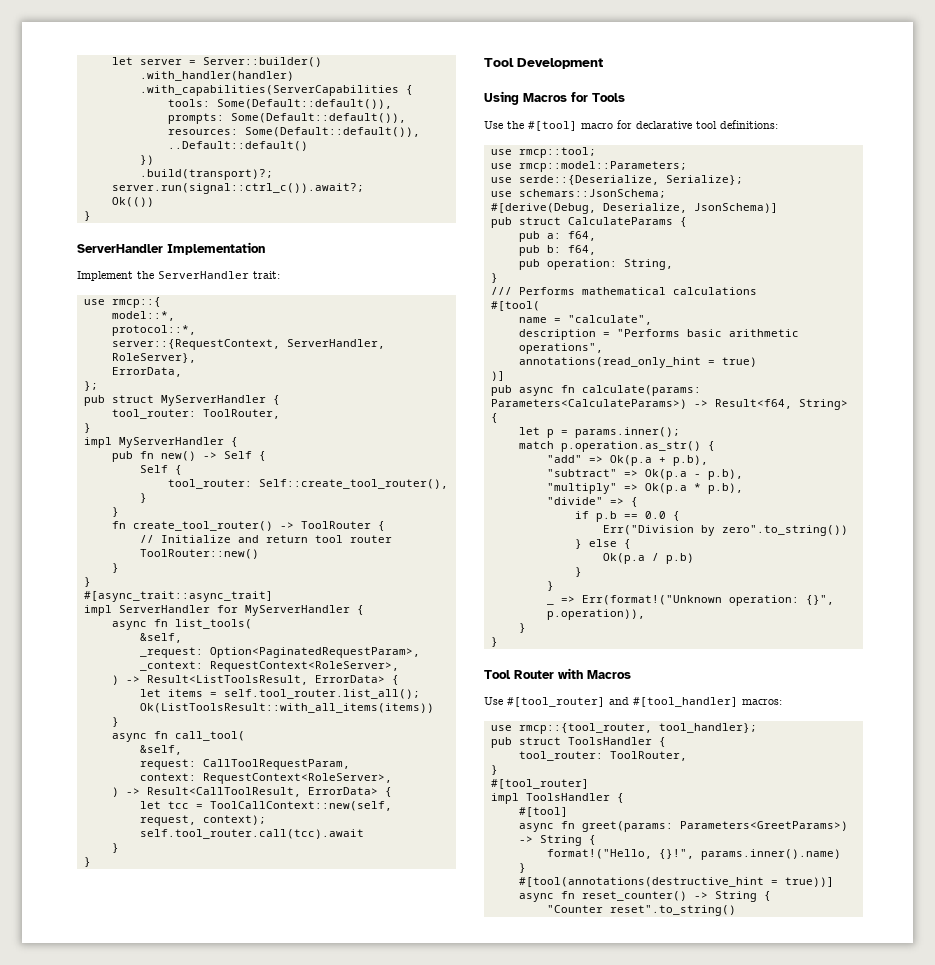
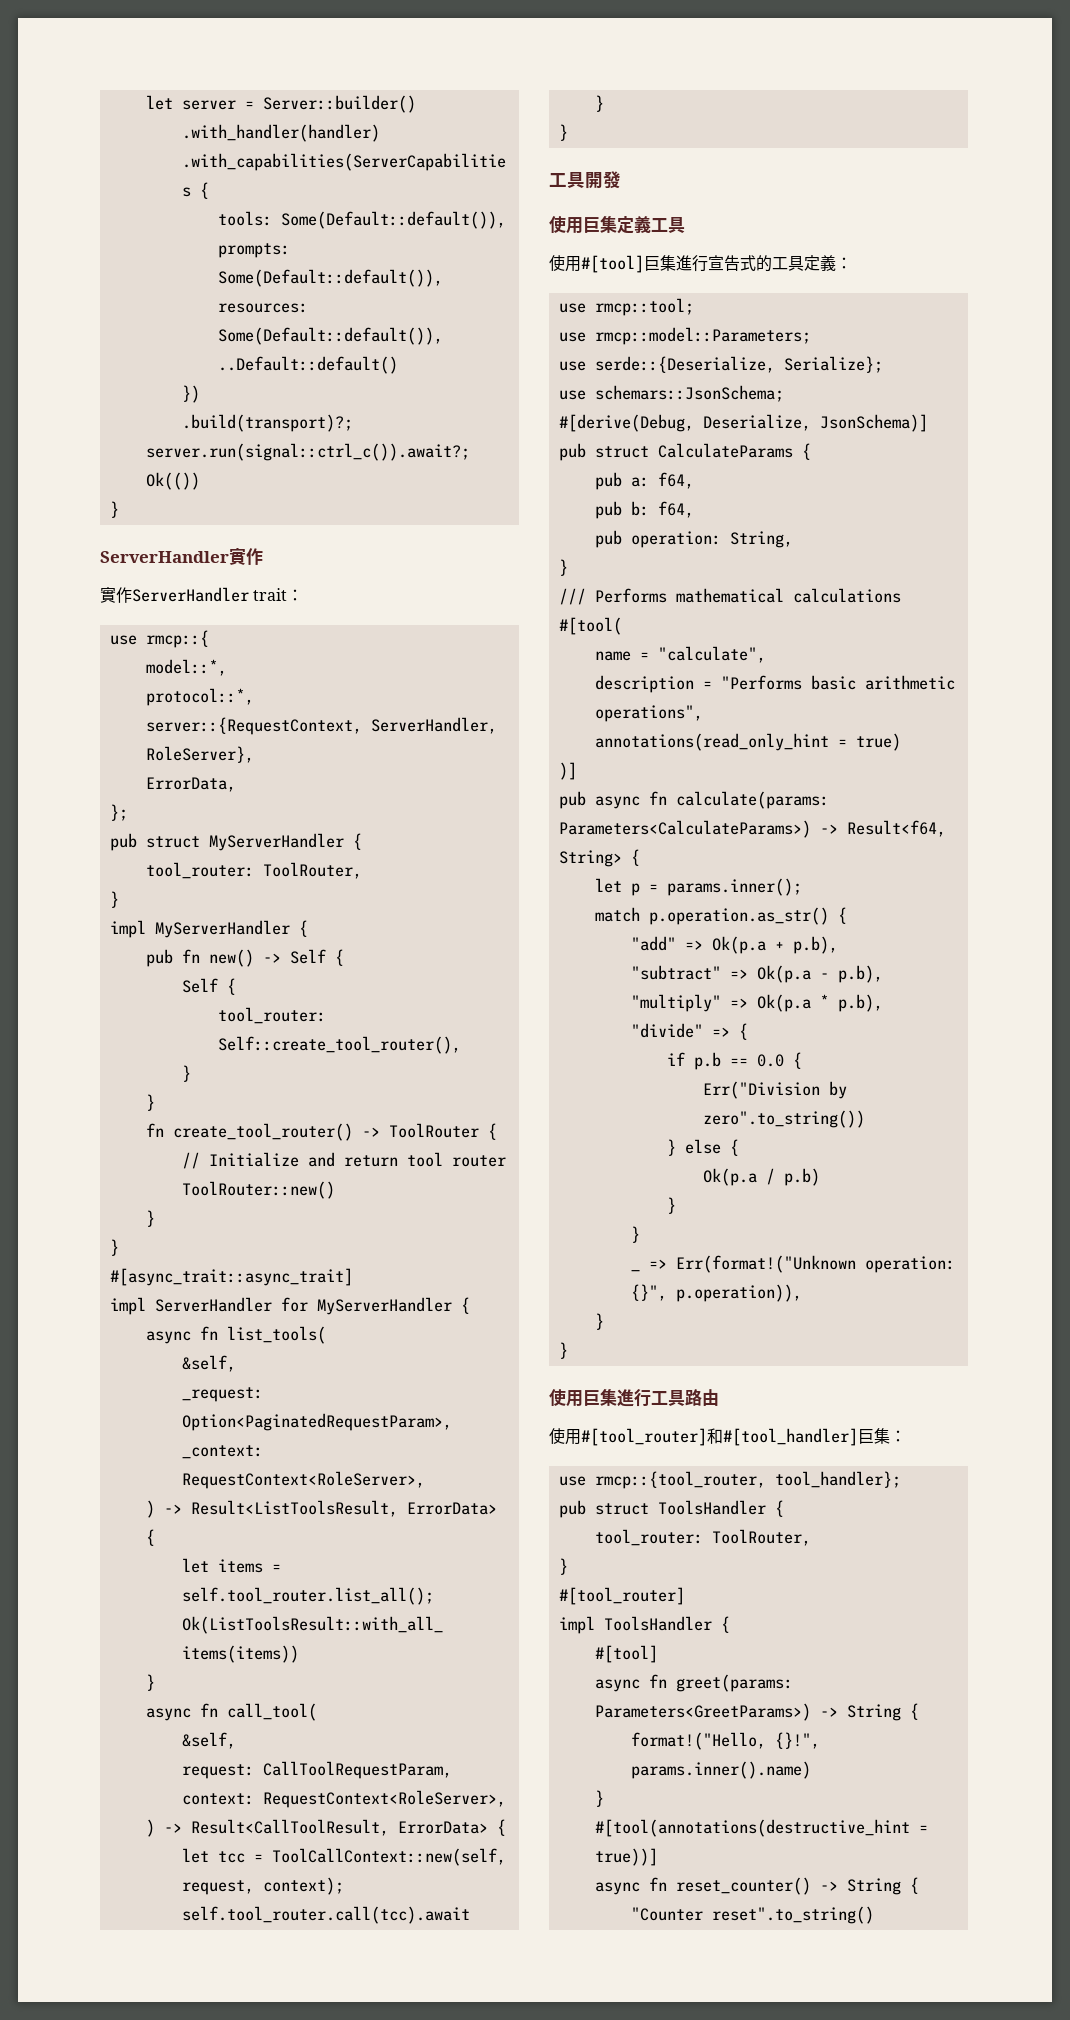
- ServerHandler Implementation
- Implement the ServerHandler trait:
+ ServerHandler實作
+ 實作ServerHandler trait：
- Tool Development
- Using Macros for Tools
- Use the #[tool] macro for declarative tool definitions:
+ 工具開發
+ 使用巨集定義工具
+ 使用#[tool]巨集進行宣告式的工具定義：
- Tool Router with Macros
- Use #[tool_router] and #[tool_handler] macros:
+ 使用巨集進行工具路由
+ 使用#[tool_router]和#[tool_handler]巨集：

